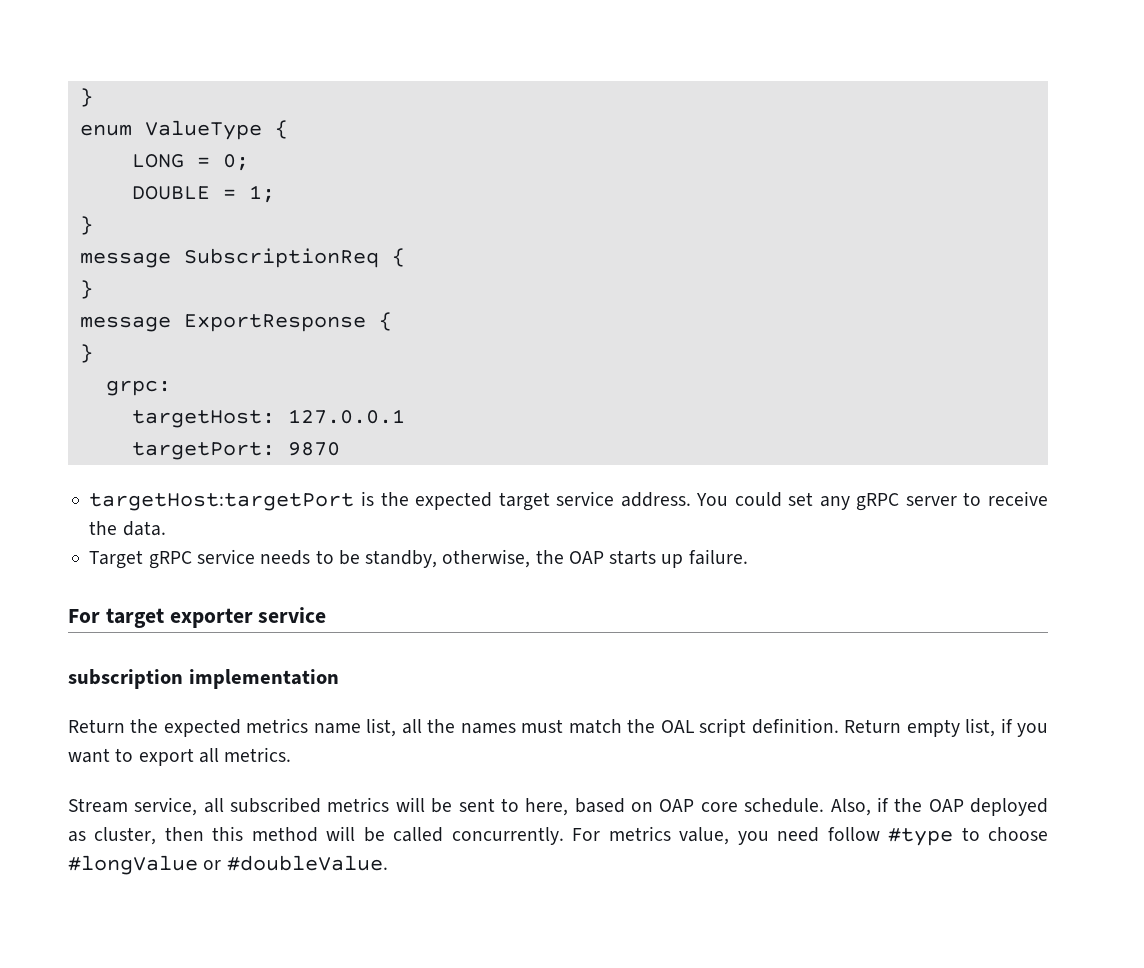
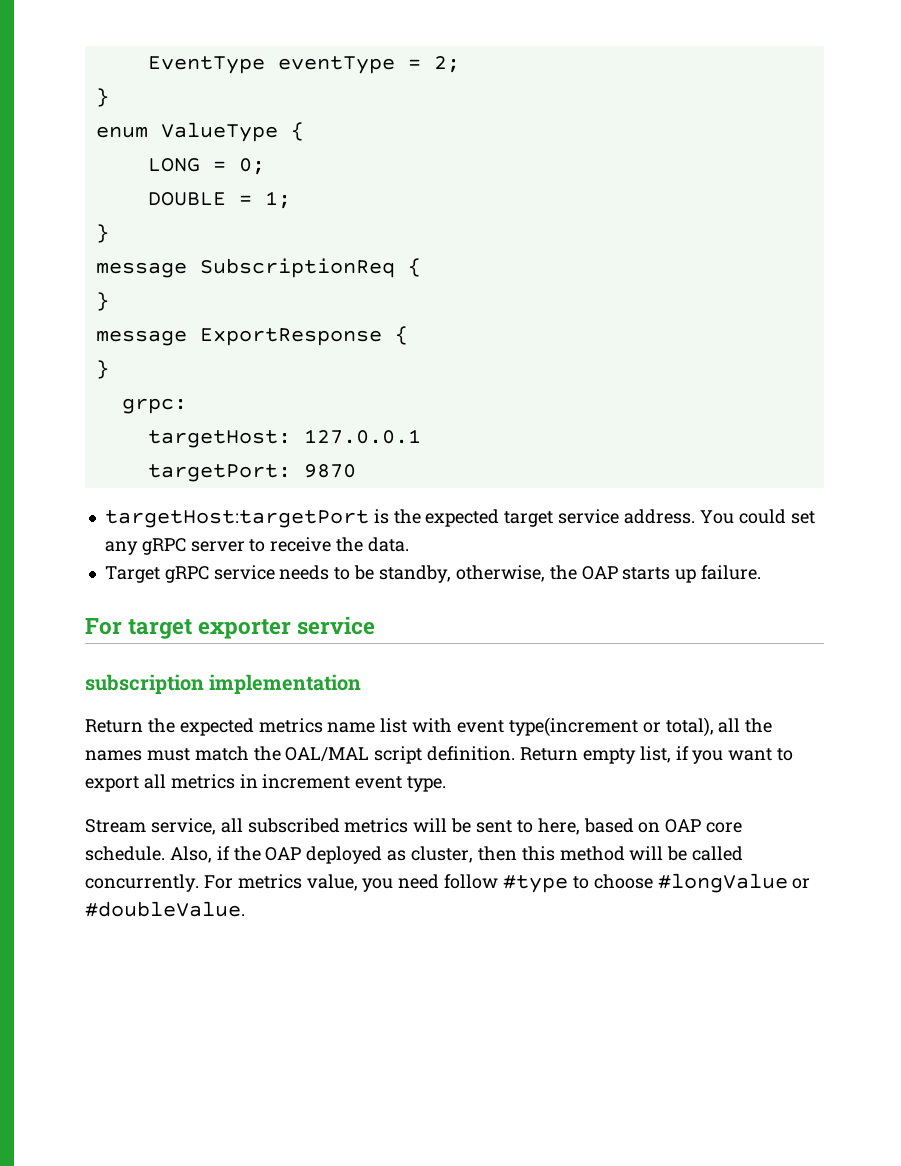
+ EventType eventType = 2;
- Return the expected metrics name list, all the names must match the OAL script definition.
+ Return the expected metrics name list with event type(increment or total), all the names must match the OAL/MAL script definition.
- Return empty list, if you want to export all metrics.
+ Return empty list, if you want to export all metrics in increment event type.

